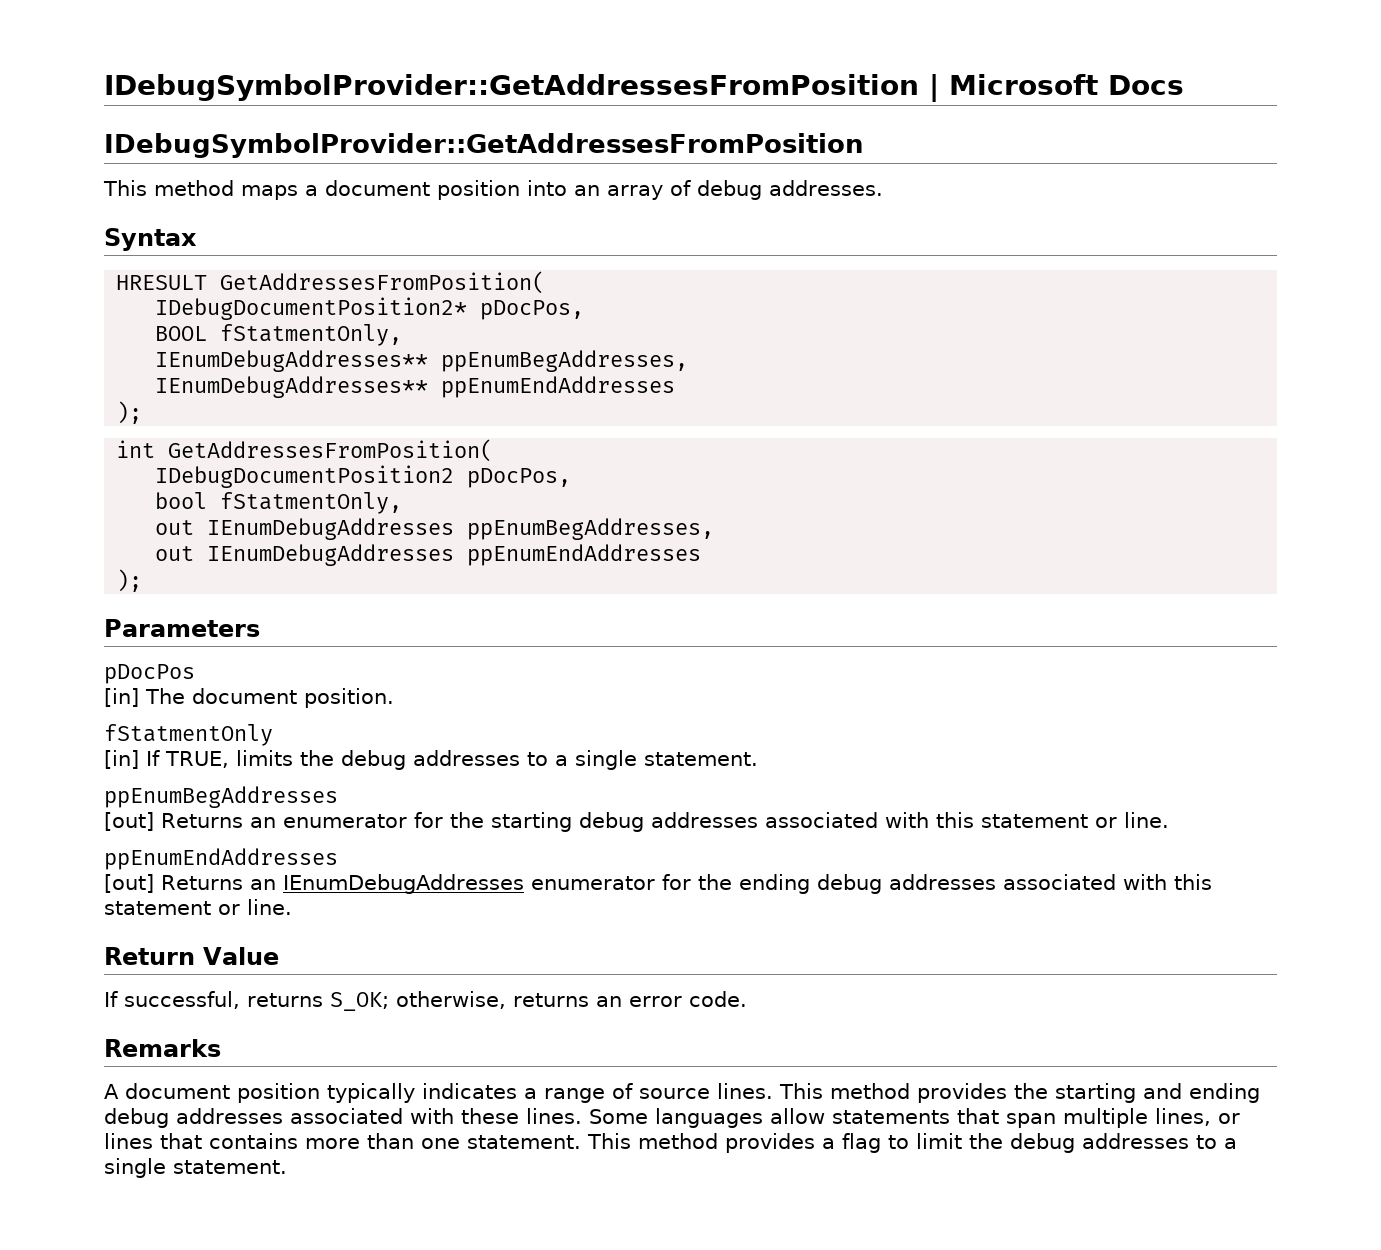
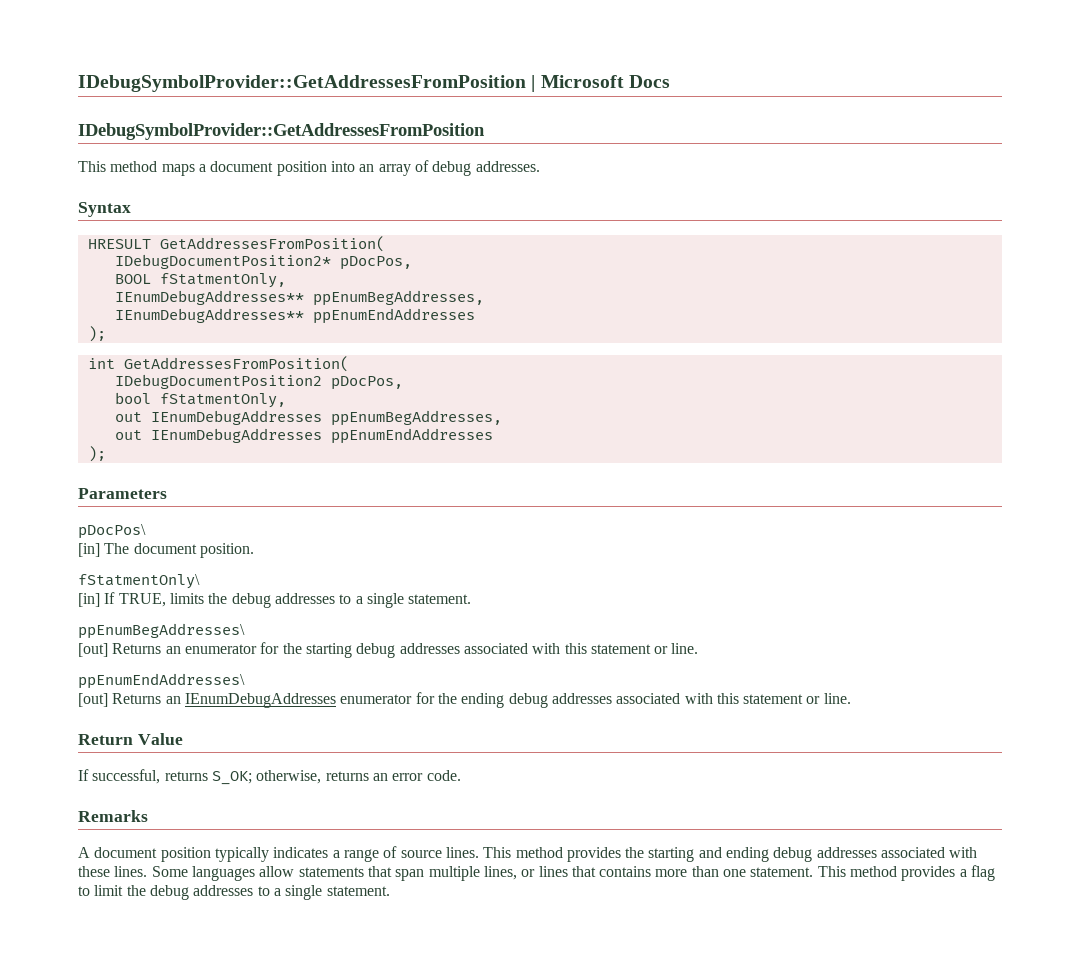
- pDocPos
+ pDocPos\
- fStatmentOnly
+ fStatmentOnly\
- ppEnumBegAddresses
+ ppEnumBegAddresses\
  [out] Returns an enumerator for the starting debug addresses associated with this statement or line.
- ppEnumEndAddresses
+ ppEnumEndAddresses\

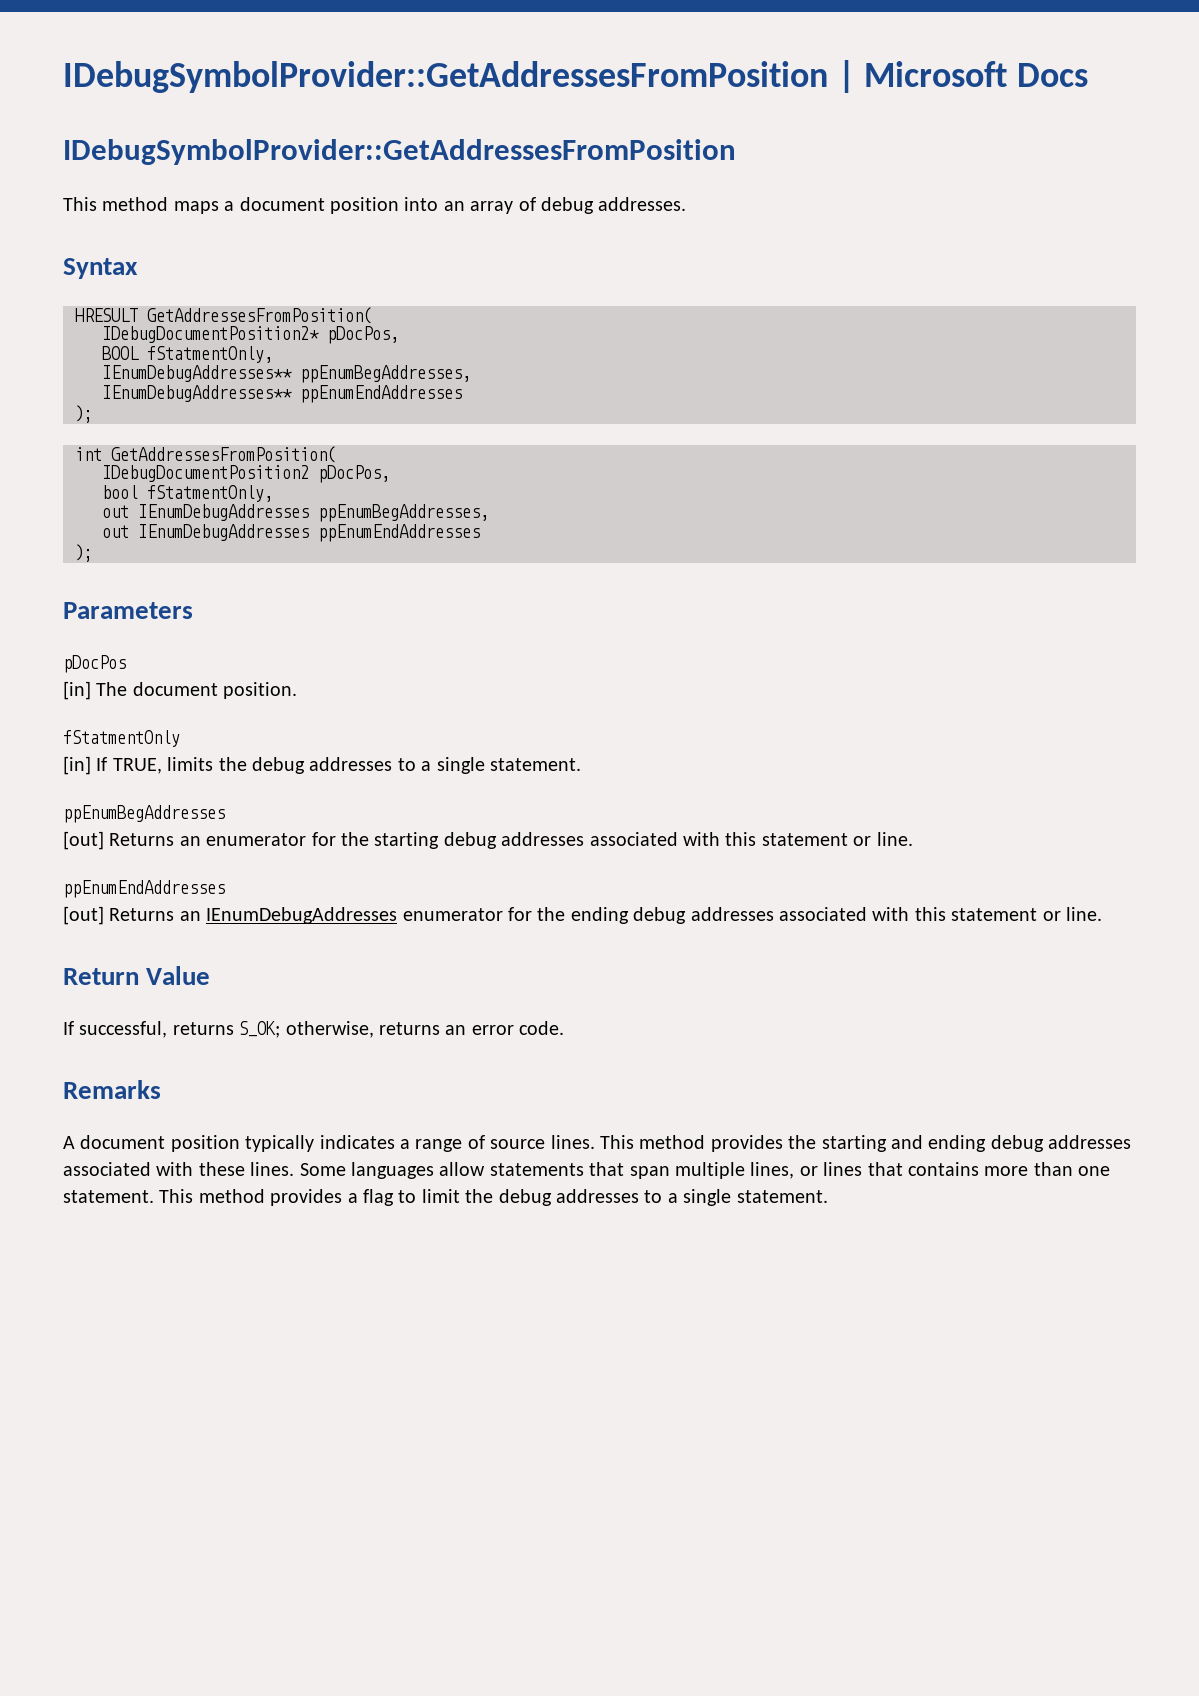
- pDocPos\
+ pDocPos
- fStatmentOnly\
+ fStatmentOnly
- ppEnumBegAddresses\
+ ppEnumBegAddresses
  [out] Returns an enumerator for the starting debug addresses associated with this statement or line.
- ppEnumEndAddresses\
+ ppEnumEndAddresses

